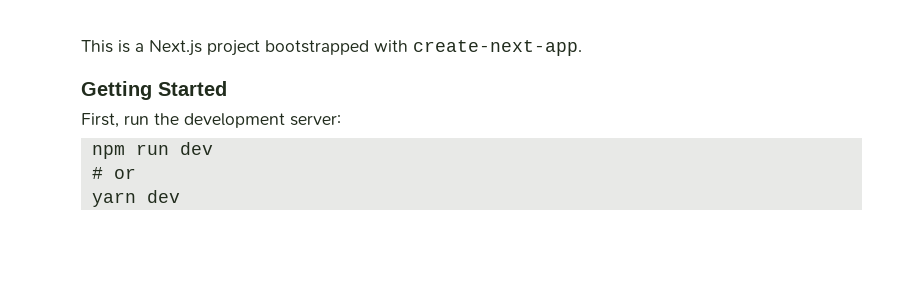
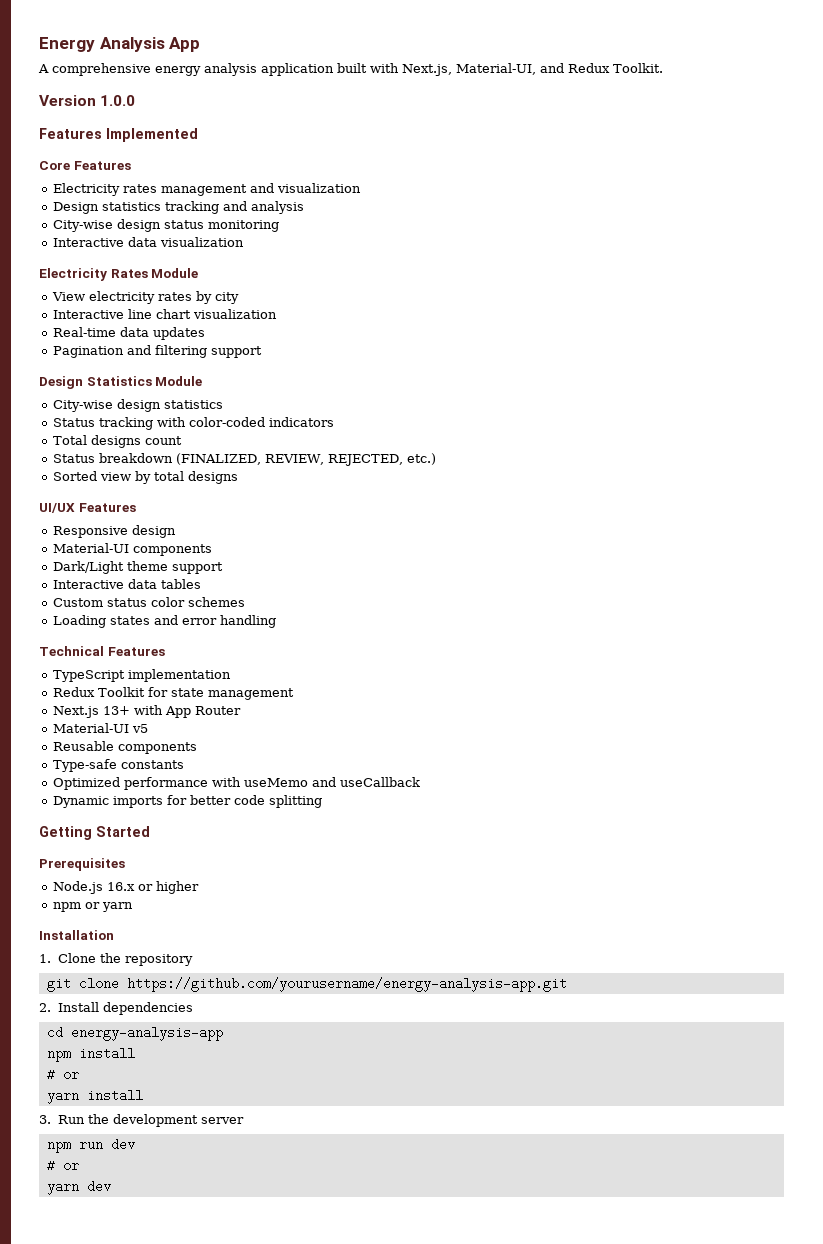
- This is a Next.js project bootstrapped with create-next-app.
+ Energy Analysis App
+ A comprehensive energy analysis application built with Next.js, Material-UI, and Redux Toolkit.
+ Version 1.0.0
+ Features Implemented
+ Core Features
+ Electricity rates management and visualization
+ Design statistics tracking and analysis
+ City-wise design status monitoring
+ Interactive data visualization
+ Electricity Rates Module
+ View electricity rates by city
+ Interactive line chart visualization
+ Real-time data updates
+ Pagination and filtering support
+ Design Statistics Module
+ City-wise design statistics
+ Status tracking with color-coded indicators
+ Total designs count
+ Status breakdown (FINALIZED, REVIEW, REJECTED, etc.)
+ Sorted view by total designs
+ UI/UX Features
+ Responsive design
+ Material-UI components
+ Dark/Light theme support
+ Interactive data tables
+ Custom status color schemes
+ Loading states and error handling
+ Technical Features
+ TypeScript implementation
+ Redux Toolkit for state management
+ Next.js 13+ with App Router
+ Material-UI v5
+ Reusable components
+ Type-safe constants
+ Optimized performance with useMemo and useCallback
+ Dynamic imports for better code splitting
  Getting Started
- First, run the development server:
+ Prerequisites
+ Node.js 16.x or higher
+ npm or yarn
+ Installation
+ 1. Clone the repository
+ git clone https://github.com/yourusername/energy-analysis-app.git
+ 2. Install dependencies
+ cd energy-analysis-app
+ npm install
+ # or
+ yarn install
+ 3. Run the development server

